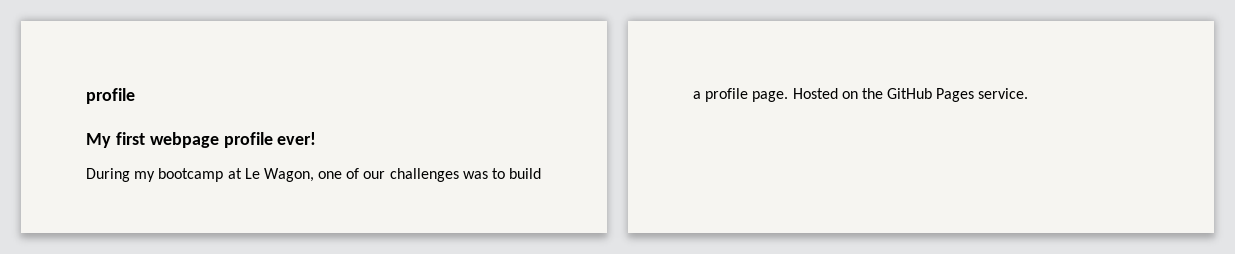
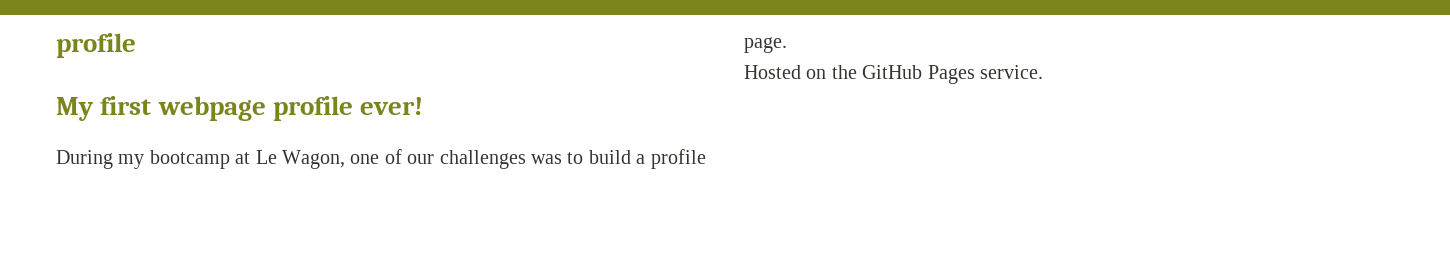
- During my bootcamp at Le Wagon, one of our challenges was to build a profile page. Hosted on the GitHub Pages service.
+ During my bootcamp at Le Wagon, one of our challenges was to build a profile page.
+ Hosted on the GitHub Pages service.

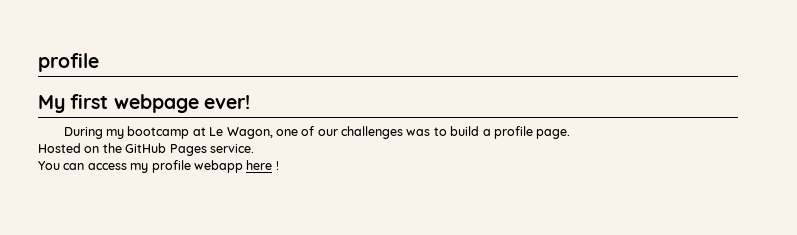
- My first webpage profile ever!
+ My first webpage ever!
+ You can access my profile webapp here !

